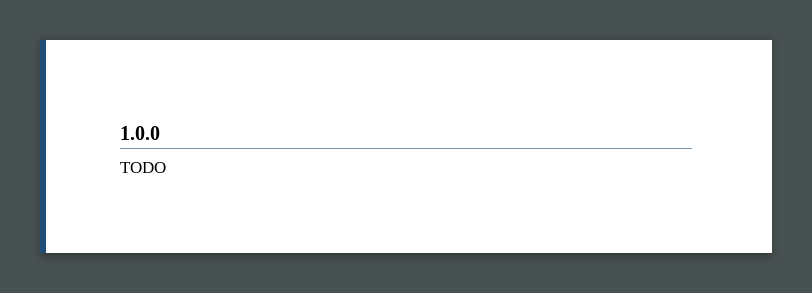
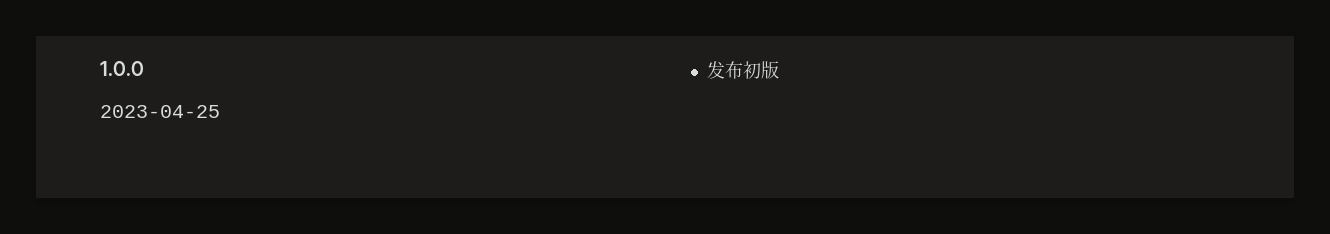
- TODO
+ 2023-04-25
+ 发布初版

